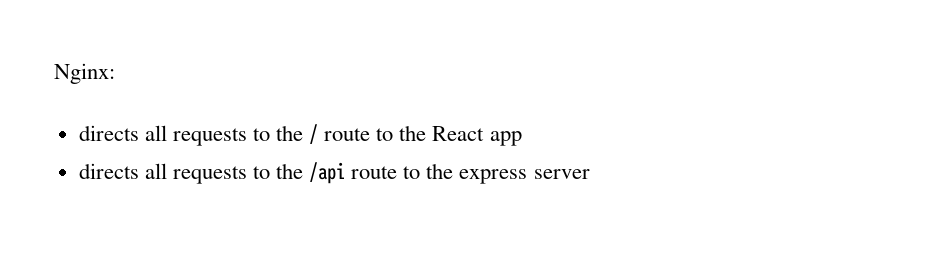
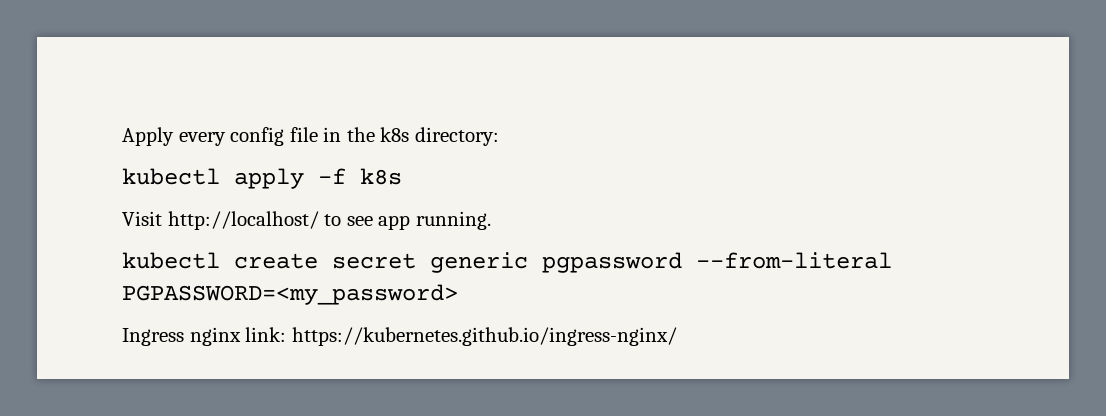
- Nginx:
- directs all requests to the / route to the React app
- directs all requests to the /api route to the express server
+ Apply every config file in the k8s directory:
+ kubectl apply -f k8s
+ Visit http://localhost/ to see app running.
+ kubectl create secret generic pgpassword --from-literal PGPASSWORD=<my_password>
+ Ingress nginx link: https://kubernetes.github.io/ingress-nginx/

